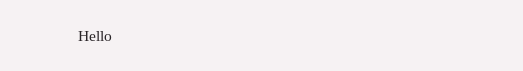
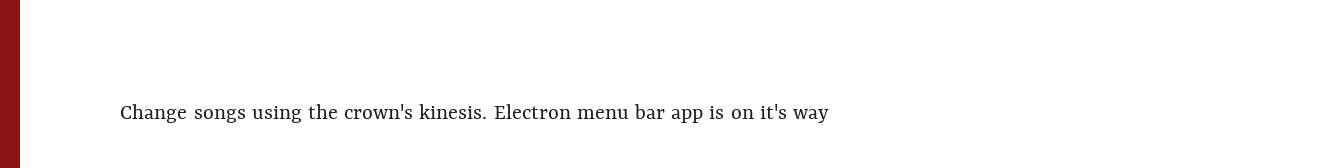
- Hello
+ Change songs using the crown's kinesis. Electron menu bar app is on it's way

